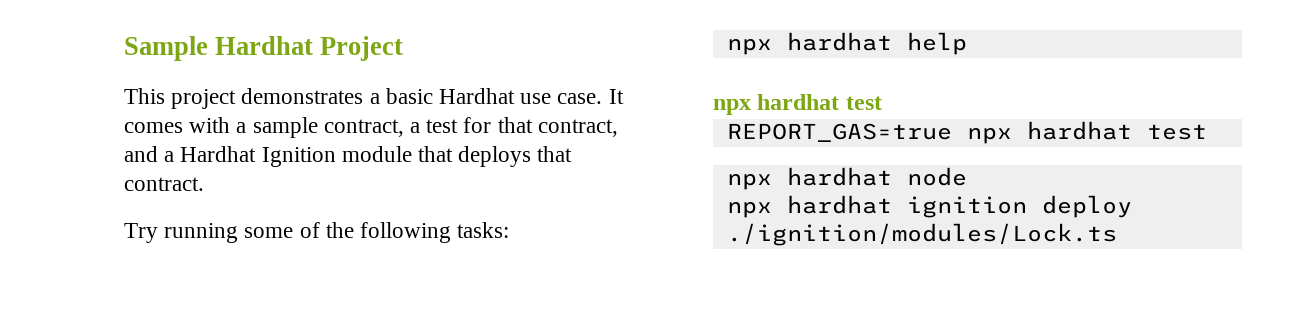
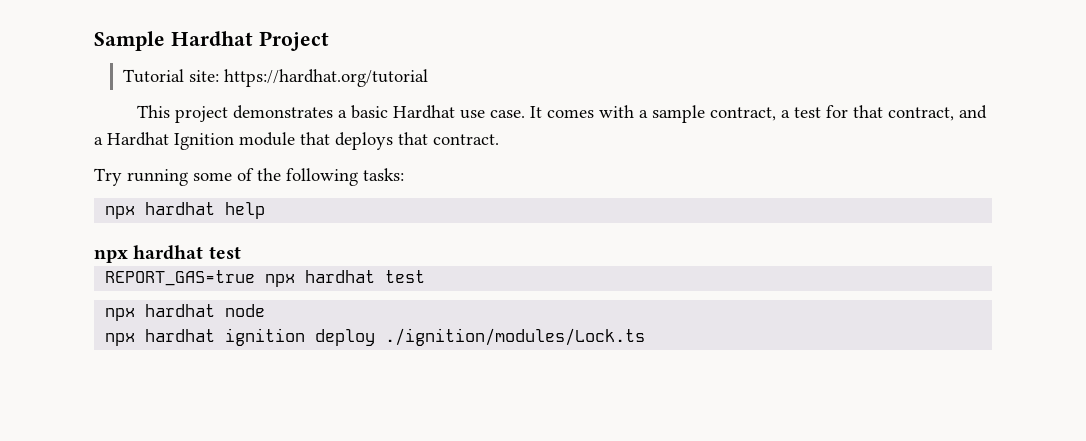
+ Tutorial site: https://hardhat.org/tutorial

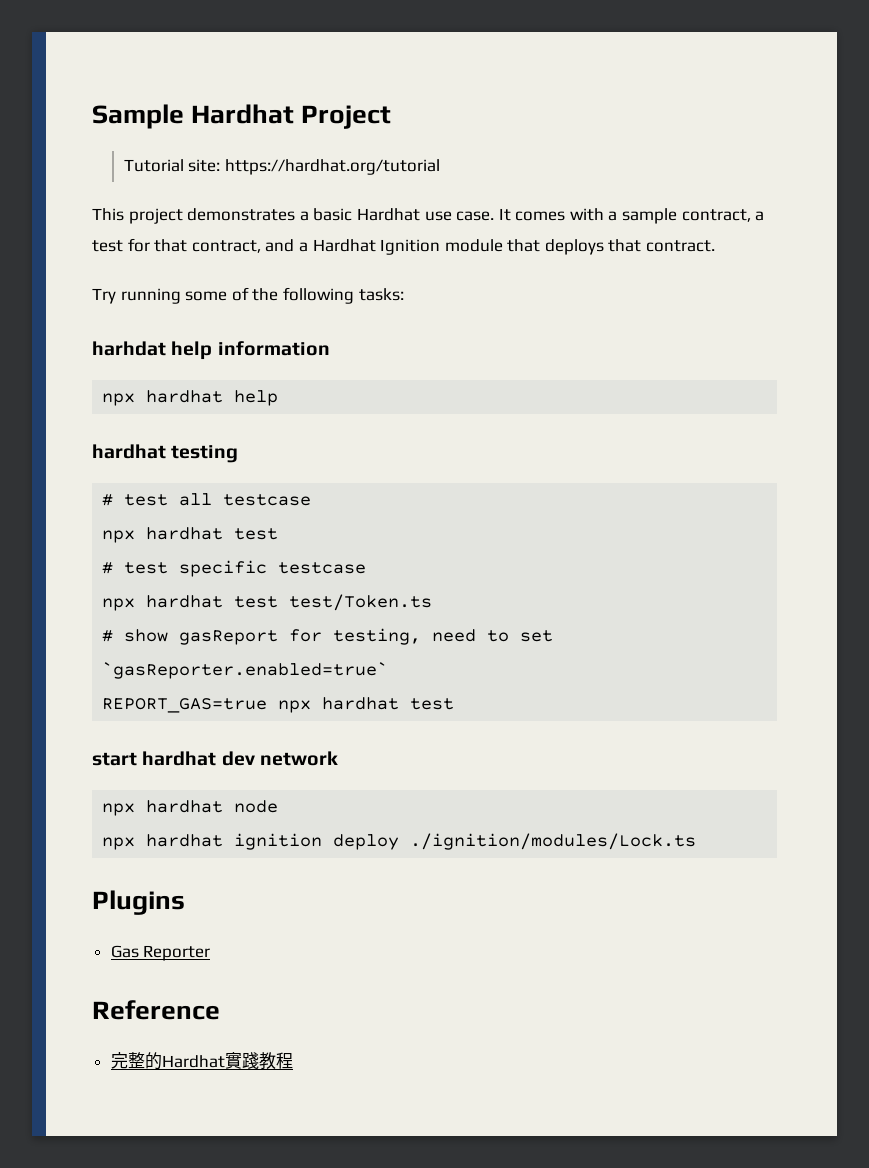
+ harhdat help information
  npx hardhat help
+ hardhat testing
+ # test all testcase
  npx hardhat test
+ # test specific testcase
+ npx hardhat test test/Token.ts
+ # show gasReport for testing, need to set `gasReporter.enabled=true`
+ start hardhat dev network
+ Plugins
+ Gas Reporter
+ Reference
+ 完整的Hardhat實踐教程

